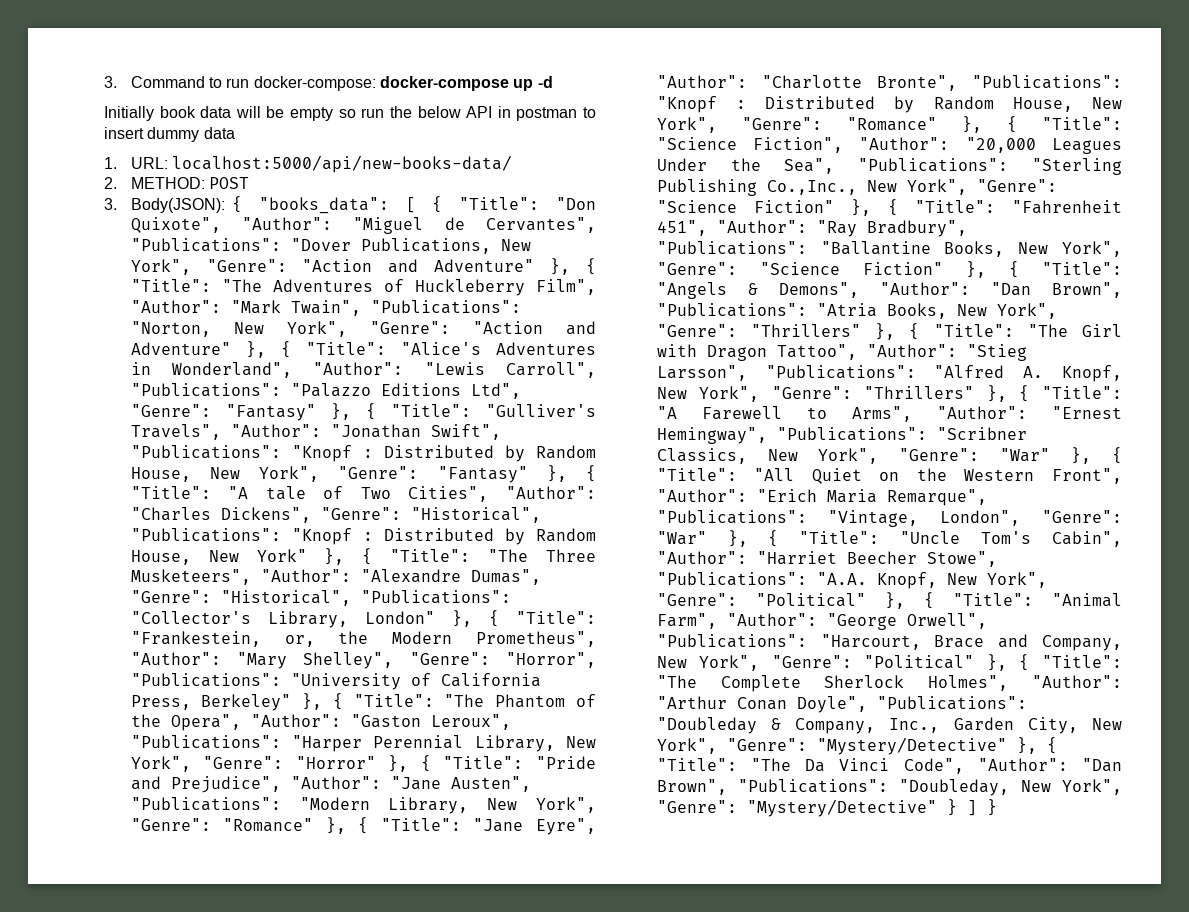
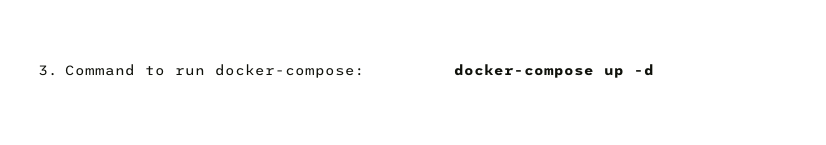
- Initially book data will be empty so run the below API in postman to insert dummy data
- 1. URL: localhost:5000/api/new-books-data/
- 2. METHOD: POST
- 3. Body(JSON): { "books_data": [ { "Title": "Don Quixote", "Author": "Miguel de Cervantes", "Publications": "Dover Publications, New York", "Genre": "Action and Adventure" }, { "Title": "The Adventures of Huckleberry Film", "Author": "Mark Twain", "Publications": "Norton, New York", "Genre": "Action and Adventure" }, { "Title": "Alice's Adventures in Wonderland", "Author": "Lewis Carroll", "Publications": "Palazzo Editions Ltd", "Genre": "Fantasy" }, { "Title": "Gulliver's Travels", "Author": "Jonathan Swift", "Publications": "Knopf : Distributed by Random House, New York", "Genre": "Fantasy" }, { "Title": "A tale of Two Cities", "Author": "Charles Dickens", "Genre": "Historical", "Publications": "Knopf : Distributed by Random House, New York" }, { "Title": "The Three Musketeers", "Author": "Alexandre Dumas", "Genre": "Historical", "Publications": "Collector's Library, London" }, { "Title": "Frankestein, or, the Modern Prometheus", "Author": "Mary Shelley", "Genre": "Horror", "Publications": "University of California Press, Berkeley" }, { "Title": "The Phantom of the Opera", "Author": "Gaston Leroux", "Publications": "Harper Perennial Library, New York", "Genre": "Horror" }, { "Title": "Pride and Prejudice", "Author": "Jane Austen", "Publications": "Modern Library, New York", "Genre": "Romance" }, { "Title": "Jane Eyre", "Author": "Charlotte Bronte", "Publications": "Knopf : Distributed by Random House, New York", "Genre": "Romance" }, { "Title": "Science Fiction", "Author": "20,000 Leagues Under the Sea", "Publications": "Sterling Publishing Co.,Inc., New York", "Genre": "Science Fiction" }, { "Title": "Fahrenheit 451", "Author": "Ray Bradbury", "Publications": "Ballantine Books, New York", "Genre": "Science Fiction" }, { "Title": "Angels & Demons", "Author": "Dan Brown", "Publications": "Atria Books, New York", "Genre": "Thrillers" }, { "Title": "The Girl with Dragon Tattoo", "Author": "Stieg Larsson", "Publications": "Alfred A. Knopf, New York", "Genre": "Thrillers" }, { "Title": "A Farewell to Arms", "Author": "Ernest Hemingway", "Publications": "Scribner Classics, New York", "Genre": "War" }, { "Title": "All Quiet on the Western Front", "Author": "Erich Maria Remarque", "Publications": "Vintage, London", "Genre": "War" }, { "Title": "Uncle Tom's Cabin", "Author": "Harriet Beecher Stowe", "Publications": "A.A. Knopf, New York", "Genre": "Political" }, { "Title": "Animal Farm", "Author": "George Orwell", "Publications": "Harcourt, Brace and Company, New York", "Genre": "Political" }, { "Title": "The Complete Sherlock Holmes", "Author": "Arthur Conan Doyle", "Publications": "Doubleday & Company, Inc., Garden City, New York", "Genre": "Mystery/Detective" }, { "Title": "The Da Vinci Code", "Author": "Dan Brown", "Publications": "Doubleday, New York", "Genre": "Mystery/Detective" } ] }

